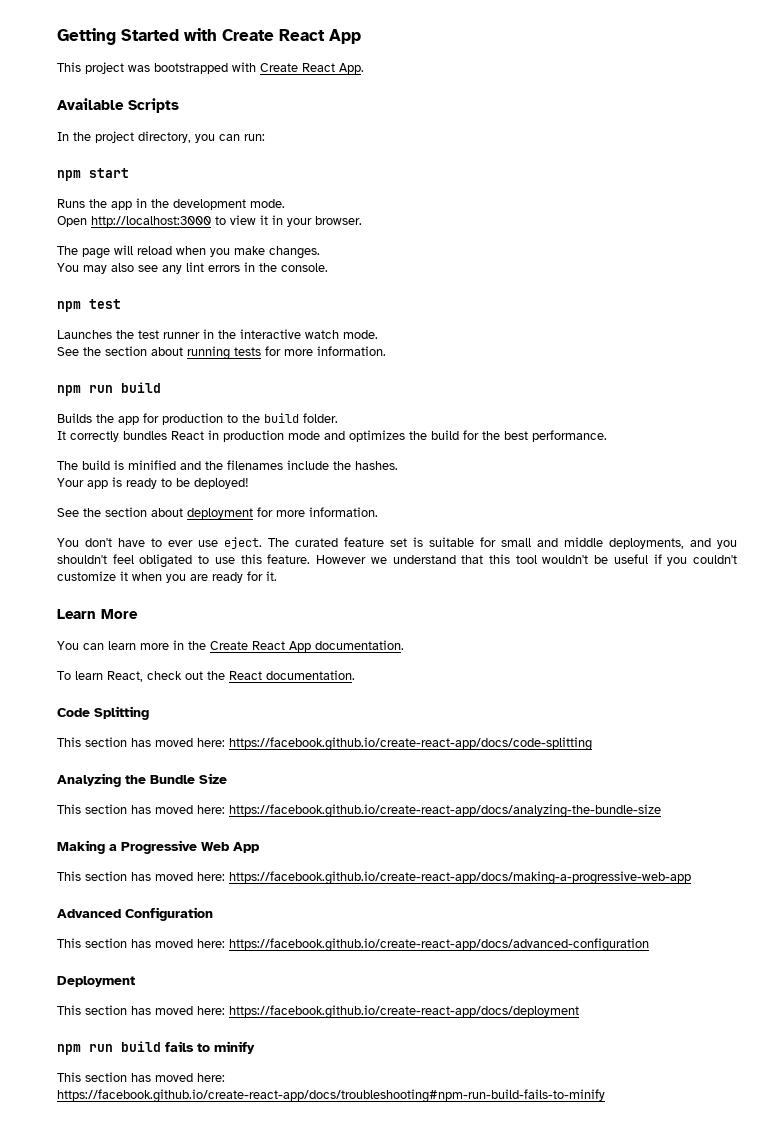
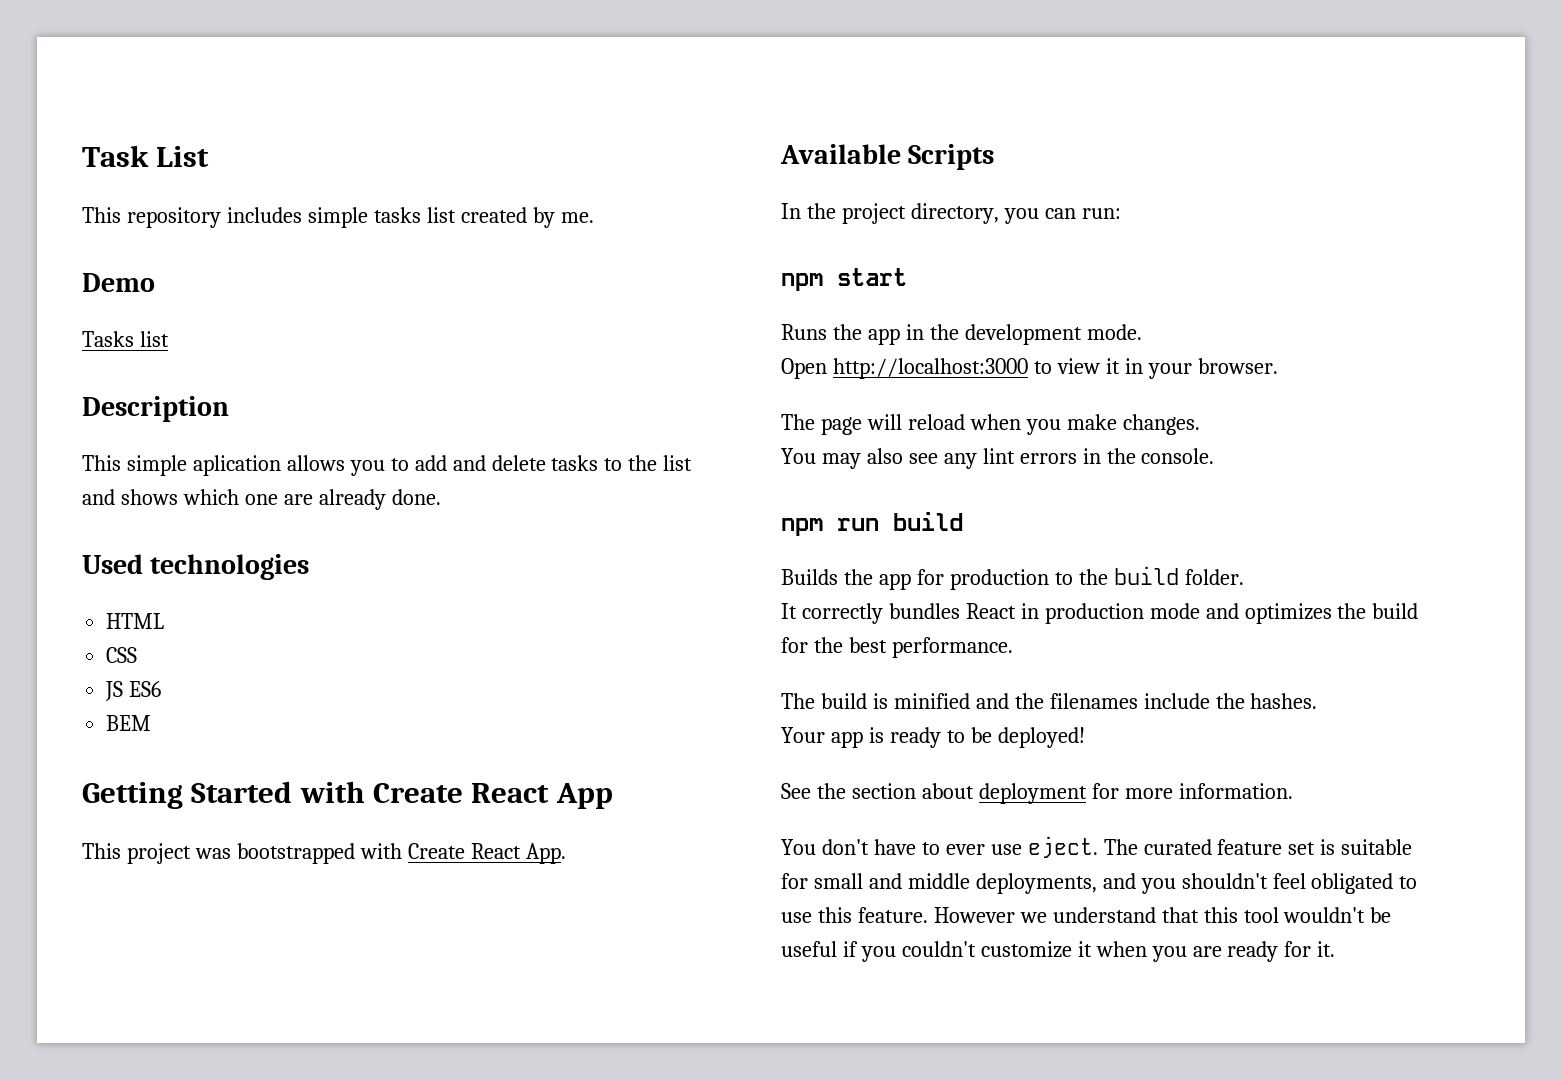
+ Task List
+ This repository includes simple tasks list created by me.
+ Demo
+ Tasks list
+ Description
+ This simple aplication allows you to add and delete tasks to the list and shows which one are already done.
+ Used technologies
+ HTML
+ CSS
+ JS ES6
+ BEM
- npm test
- Launches the test runner in the interactive watch mode.
- See the section about running tests for more information.
- Learn More
- You can learn more in the Create React App documentation.
- To learn React, check out the React documentation.
- Code Splitting
- This section has moved here: https://facebook.github.io/create-react-app/docs/code-splitting
- Analyzing the Bundle Size
- This section has moved here: https://facebook.github.io/create-react-app/docs/analyzing-the-bundle-size
- Making a Progressive Web App
- This section has moved here: https://facebook.github.io/create-react-app/docs/making-a-progressive-web-app
- Advanced Configuration
- This section has moved here: https://facebook.github.io/create-react-app/docs/advanced-configuration
- Deployment
- This section has moved here: https://facebook.github.io/create-react-app/docs/deployment
- npm run build fails to minify
- This section has moved here: https://facebook.github.io/create-react-app/docs/troubleshooting#npm-run-build-fails-to-minify

